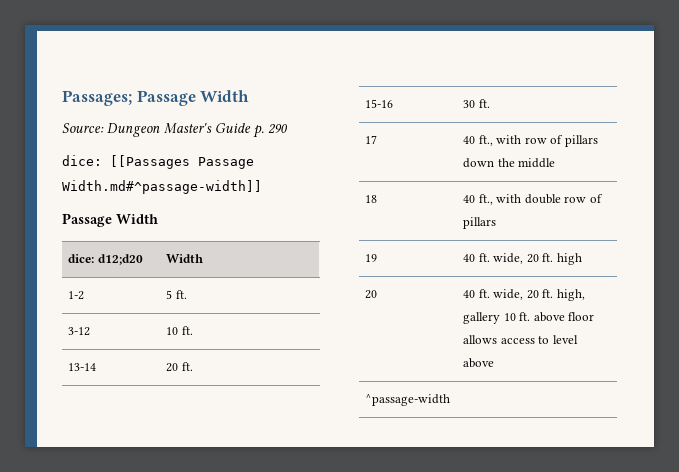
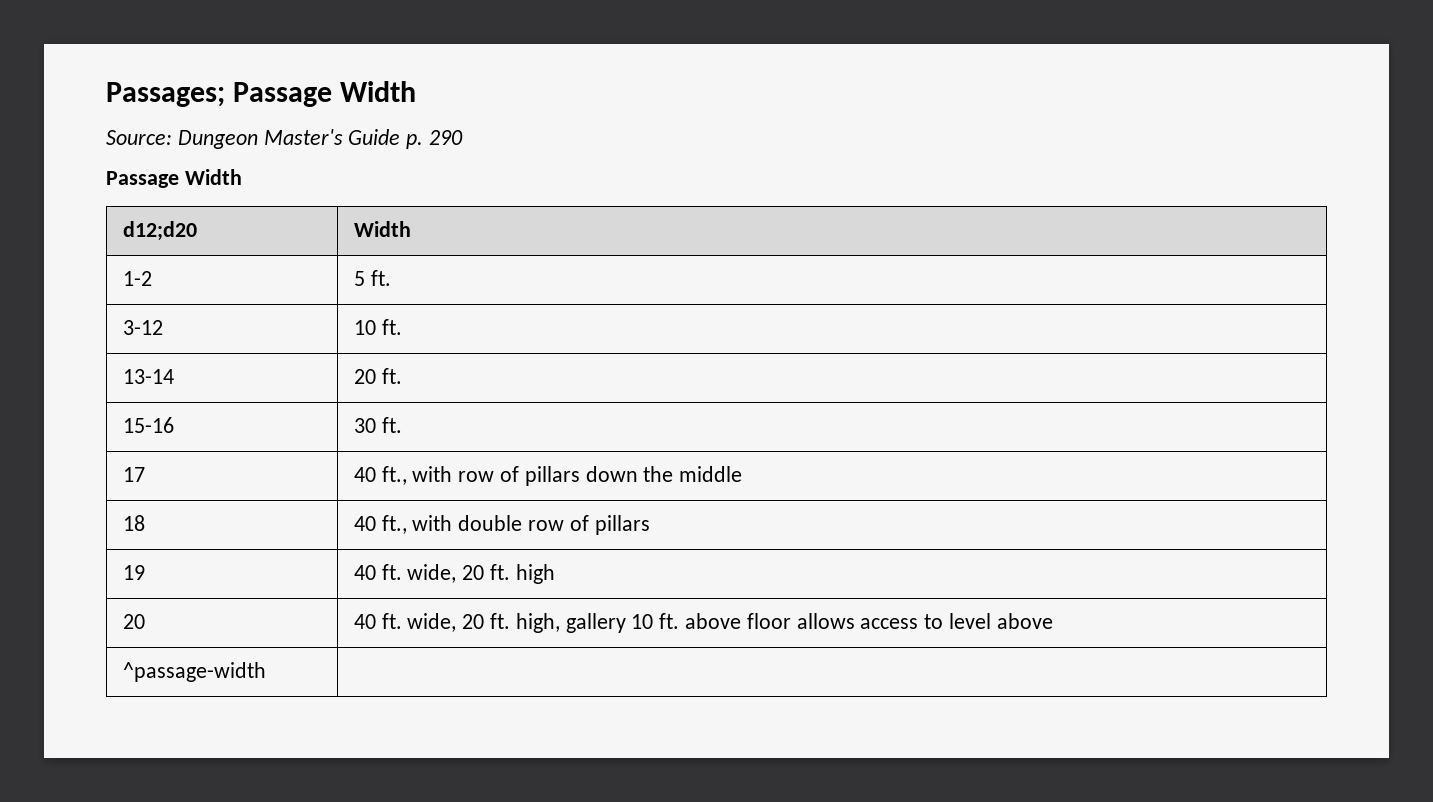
  Source: Dungeon Master's Guide p. 290
- dice: [[Passages Passage Width.md#^passage-width]]
  Passage Width
- dice: d12;d20 | Width
+ d12;d20 | Width

